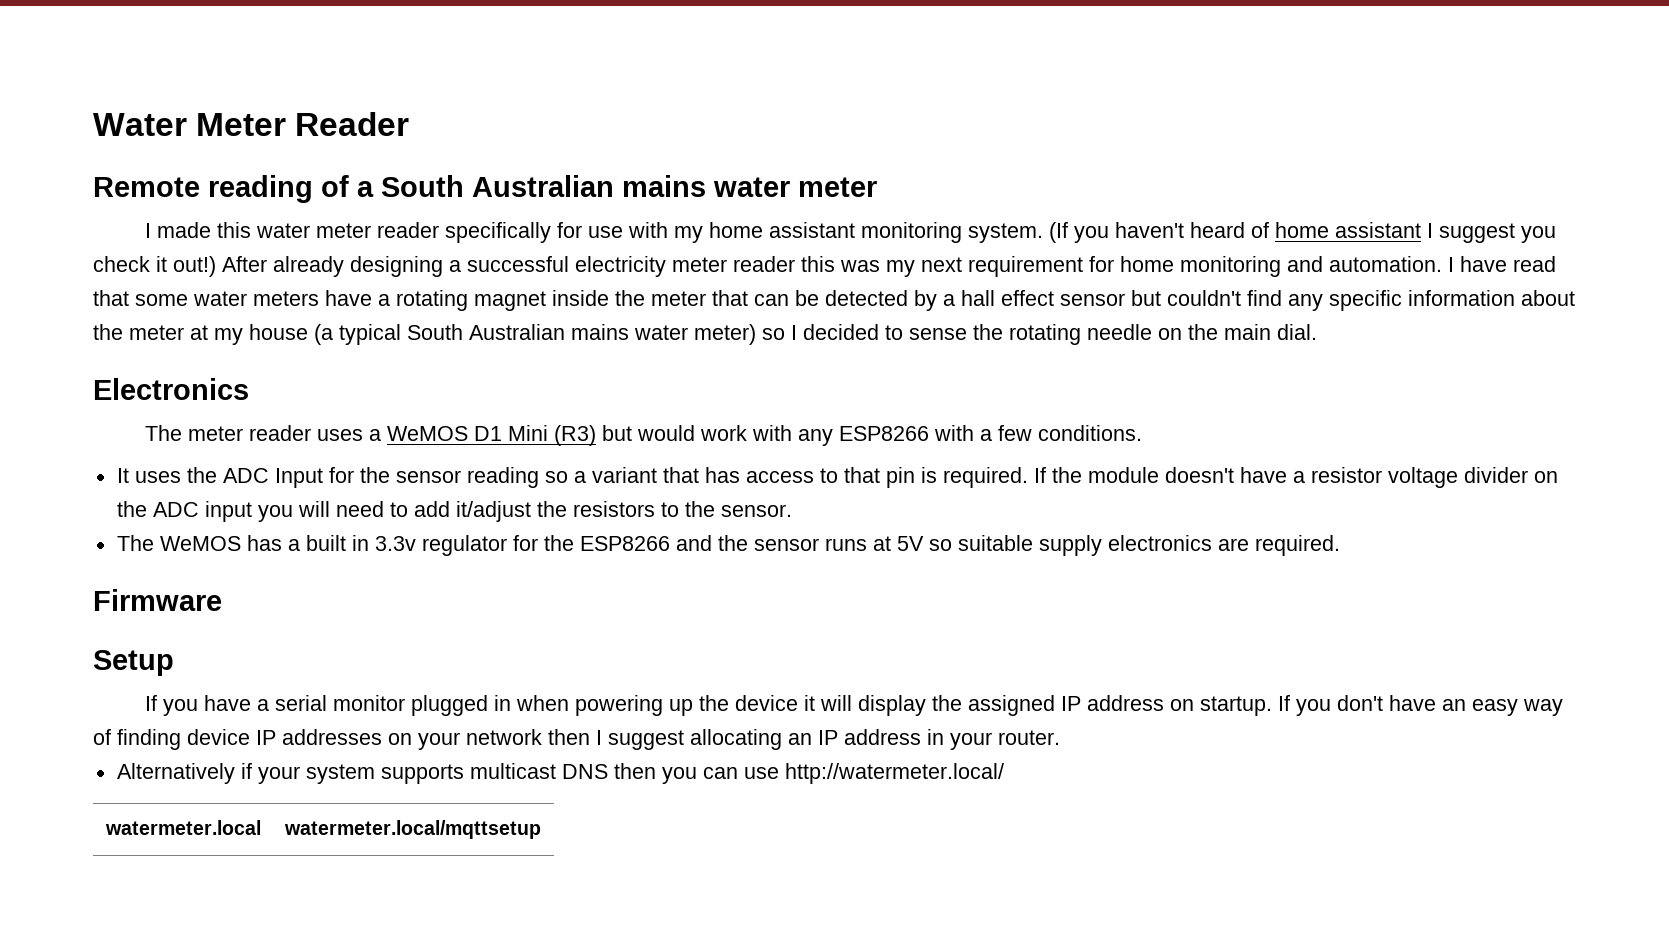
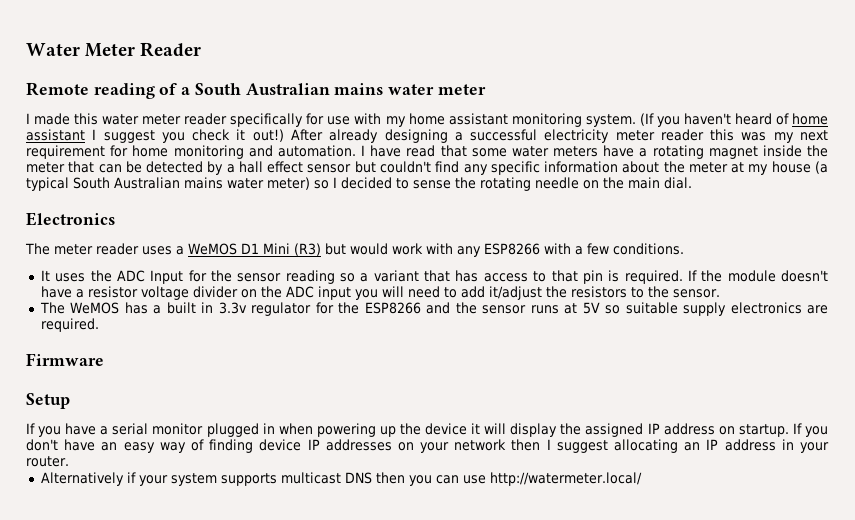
- watermeter.local | watermeter.local/mqttsetup

